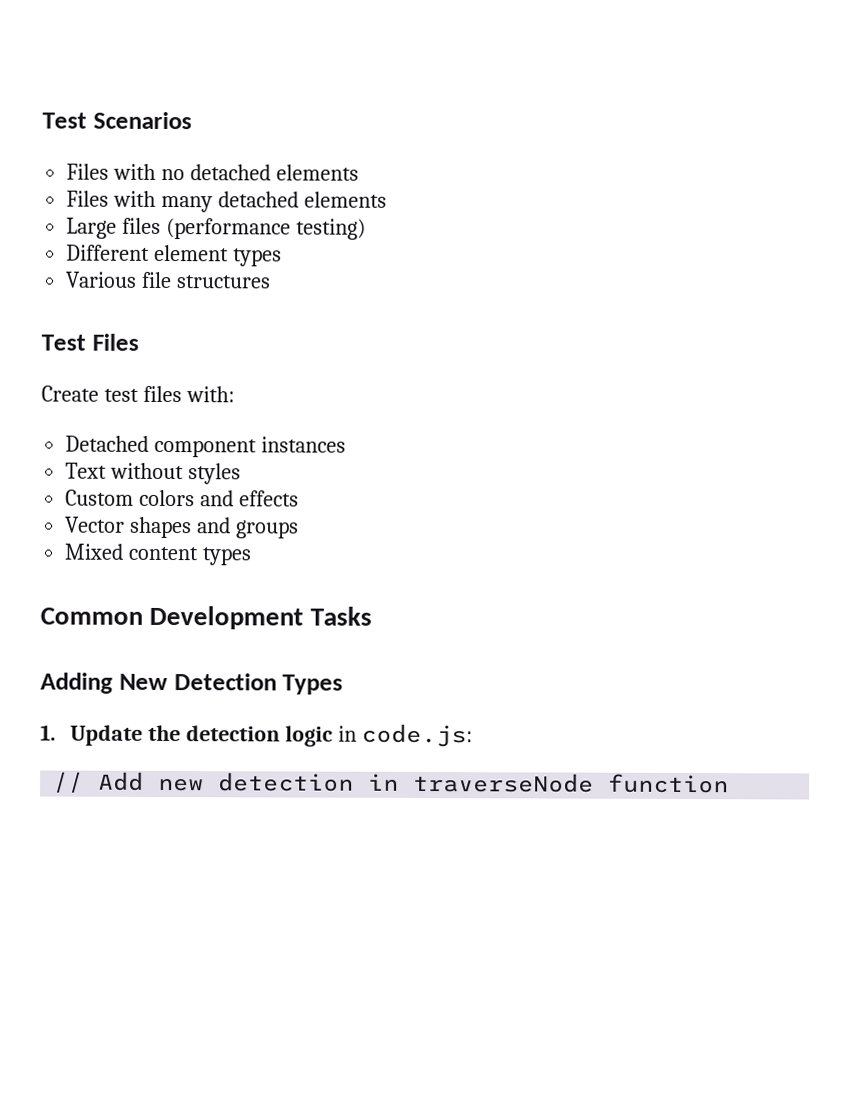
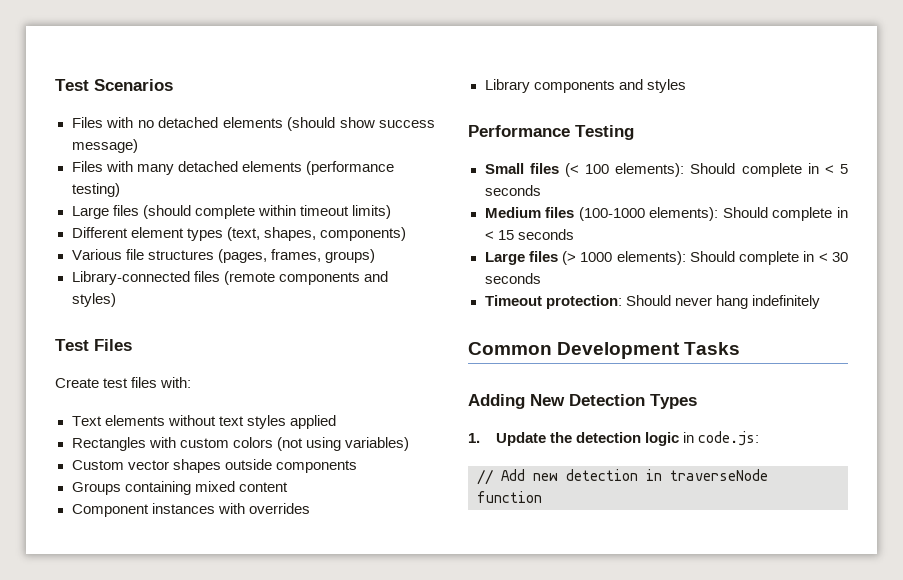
- Files with no detached elements
+ Files with no detached elements (should show success message)
- Files with many detached elements
- Large files (performance testing)
+ Files with many detached elements (performance testing)
+ Large files (should complete within timeout limits)
- Different element types
+ Different element types (text, shapes, components)
- Various file structures
+ Various file structures (pages, frames, groups)
+ Library-connected files (remote components and styles)
- Detached component instances
- Text without styles
- Custom colors and effects
- Vector shapes and groups
- Mixed content types
+ Text elements without text styles applied
+ Rectangles with custom colors (not using variables)
+ Custom vector shapes outside components
+ Groups containing mixed content
+ Component instances with overrides
+ Library components and styles
+ Performance Testing
+ Small files (< 100 elements): Should complete in < 5 seconds
+ Medium files (100-1000 elements): Should complete in < 15 seconds
+ Large files (> 1000 elements): Should complete in < 30 seconds
+ Timeout protection: Should never hang indefinitely

